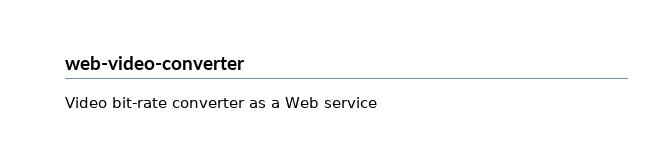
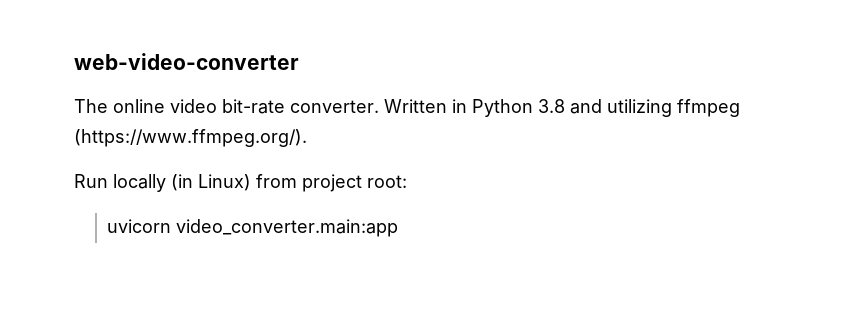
- Video bit-rate converter as a Web service
+ The online video bit-rate converter. Written in Python 3.8 and utilizing ffmpeg (https://www.ffmpeg.org/).
+ Run locally (in Linux) from project root:
+ uvicorn video_converter.main:app

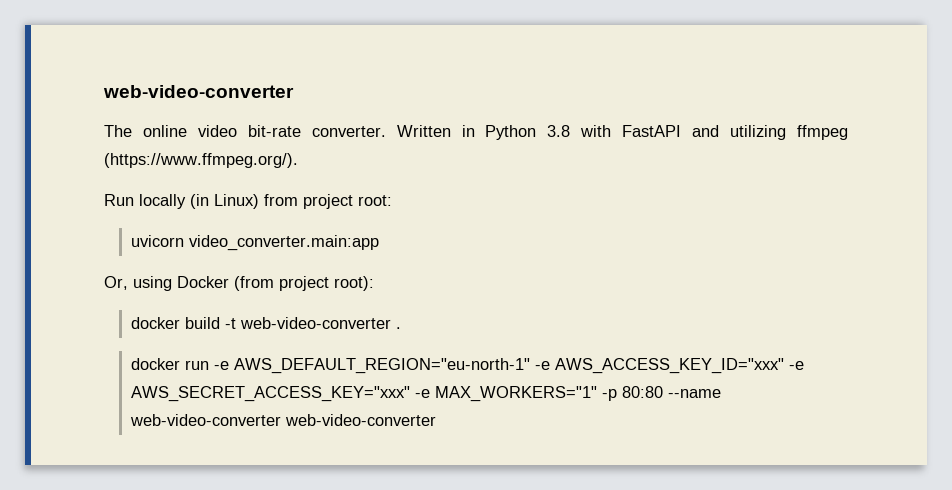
- Written in Python 3.8 and utilizing ffmpeg (https://www.ffmpeg.org/).
+ Written in Python 3.8 with FastAPI and utilizing ffmpeg (https://www.ffmpeg.org/).
+ Or, using Docker (from project root):
+ docker build -t web-video-converter .
+ docker run -e AWS_DEFAULT_REGION="eu-north-1" -e AWS_ACCESS_KEY_ID="xxx" -e AWS_SECRET_ACCESS_KEY="xxx" -e MAX_WORKERS="1" -p 80:80 --name web-video-converter web-video-converter

